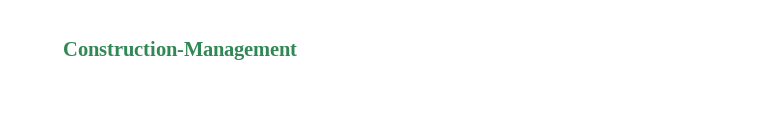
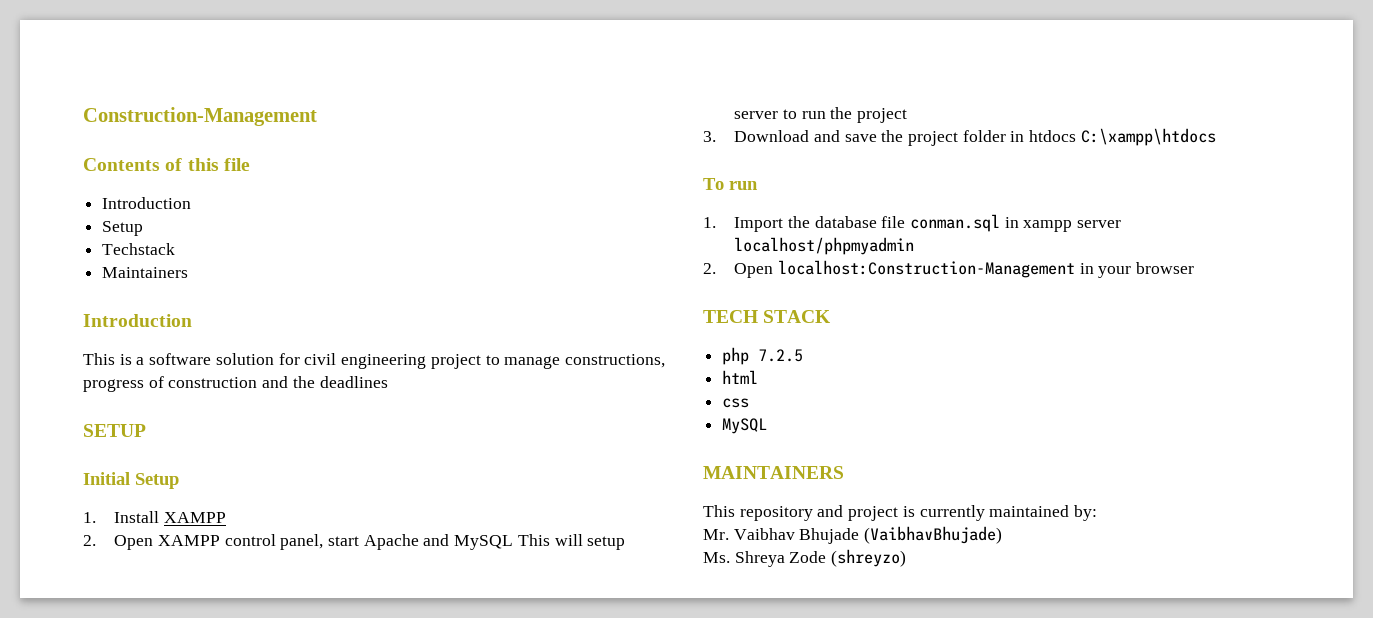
+ Contents of this file
+ Introduction
+ Setup
+ Techstack
+ Maintainers
+ Introduction
+ This is a software solution for civil engineering project to manage constructions, progress of construction and the deadlines
+ SETUP
+ Initial Setup
+ 1. Install XAMPP
+ 2. Open XAMPP control panel, start Apache and MySQL This will setup server to run the project
+ 3. Download and save the project folder in htdocs C:\xampp\htdocs
+ To run
+ 1. Import the database file conman.sql in xampp server localhost/phpmyadmin
+ 2. Open localhost:Construction-Management in your browser
+ TECH STACK
+ php 7.2.5
+ html
+ css
+ MySQL
+ MAINTAINERS
+ This repository and project is currently maintained by:
+ Mr. Vaibhav Bhujade (VaibhavBhujade)
+ Ms. Shreya Zode (shreyzo)

